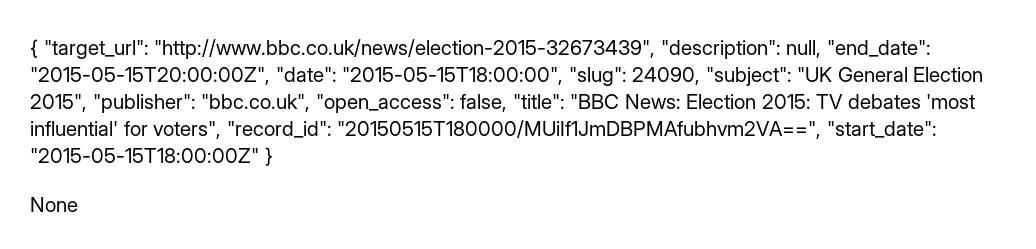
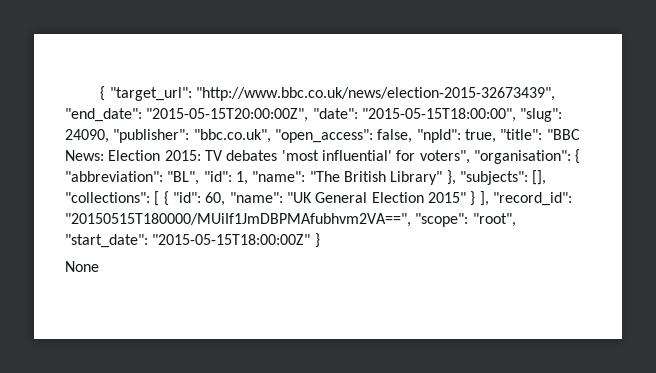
- { "target_url": "http://www.bbc.co.uk/news/election-2015-32673439", "description": null, "end_date": "2015-05-15T20:00:00Z", "date": "2015-05-15T18:00:00", "slug": 24090, "subject": "UK General Election 2015", "publisher": "bbc.co.uk", "open_access": false, "title": "BBC News: Election 2015: TV debates 'most influential' for voters", "record_id": "20150515T180000/MUiIf1JmDBPMAfubhvm2VA==", "start_date": "2015-05-15T18:00:00Z" }
+ { "target_url": "http://www.bbc.co.uk/news/election-2015-32673439", "end_date": "2015-05-15T20:00:00Z", "date": "2015-05-15T18:00:00", "slug": 24090, "publisher": "bbc.co.uk", "open_access": false, "npld": true, "title": "BBC News: Election 2015: TV debates 'most influential' for voters", "organisation": { "abbreviation": "BL", "id": 1, "name": "The British Library" }, "subjects": [], "collections": [ { "id": 60, "name": "UK General Election 2015" } ], "record_id": "20150515T180000/MUiIf1JmDBPMAfubhvm2VA==", "scope": "root", "start_date": "2015-05-15T18:00:00Z" }

